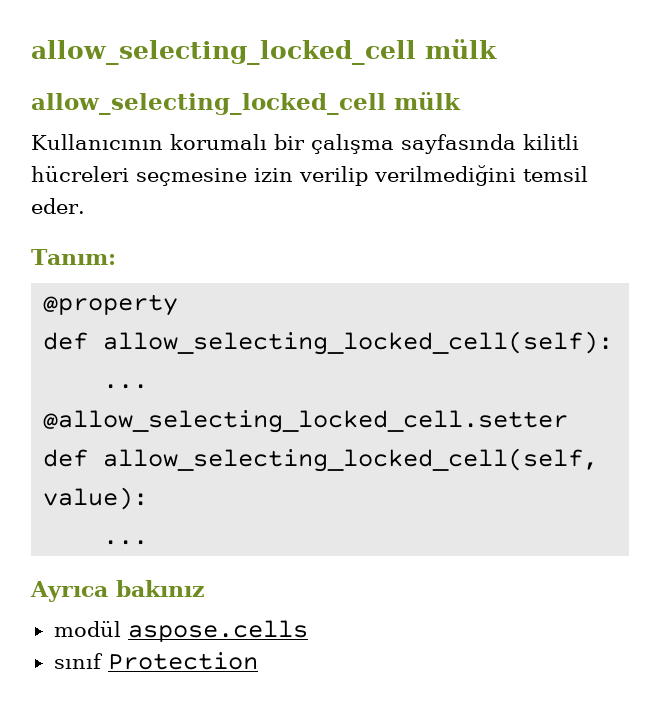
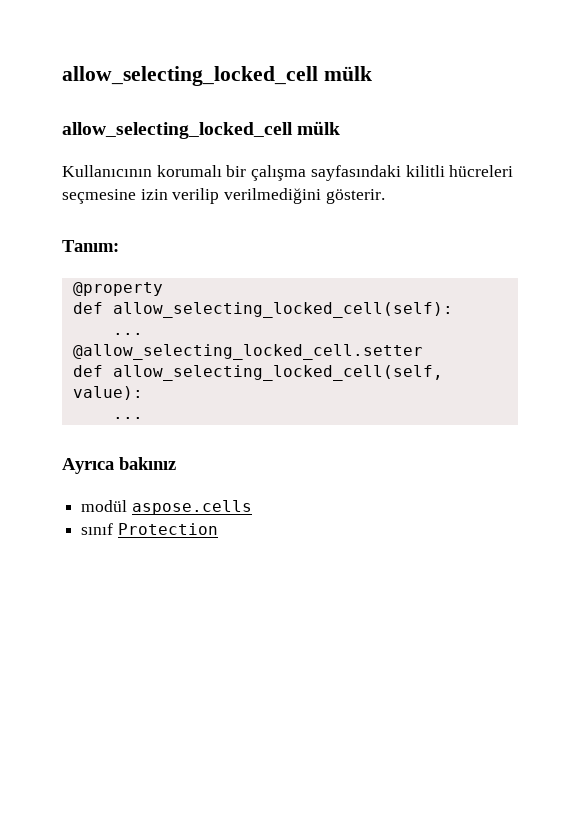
- Kullanıcının korumalı bir çalışma sayfasında kilitli hücreleri seçmesine izin verilip verilmediğini temsil eder.
+ Kullanıcının korumalı bir çalışma sayfasındaki kilitli hücreleri seçmesine izin verilip verilmediğini gösterir.

